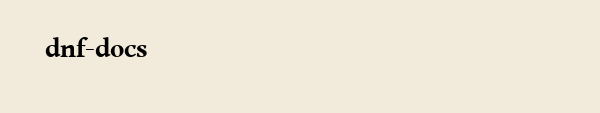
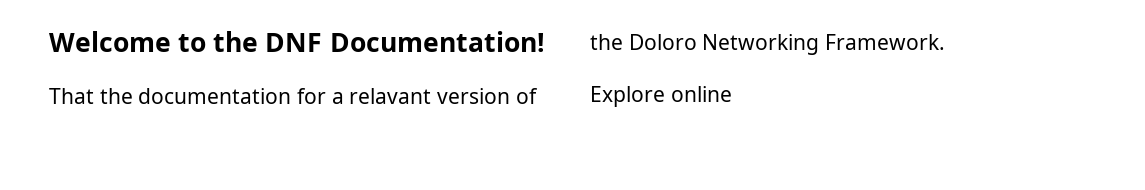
- dnf-docs
+ Welcome to the DNF Documentation!
+ That the documentation for a relavant version of the Doloro Networking Framework.
+ Explore online

